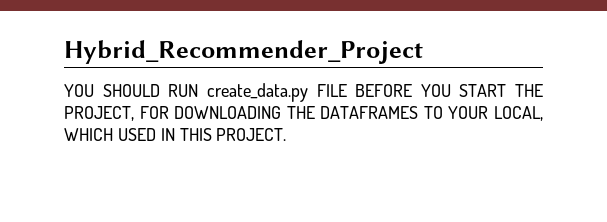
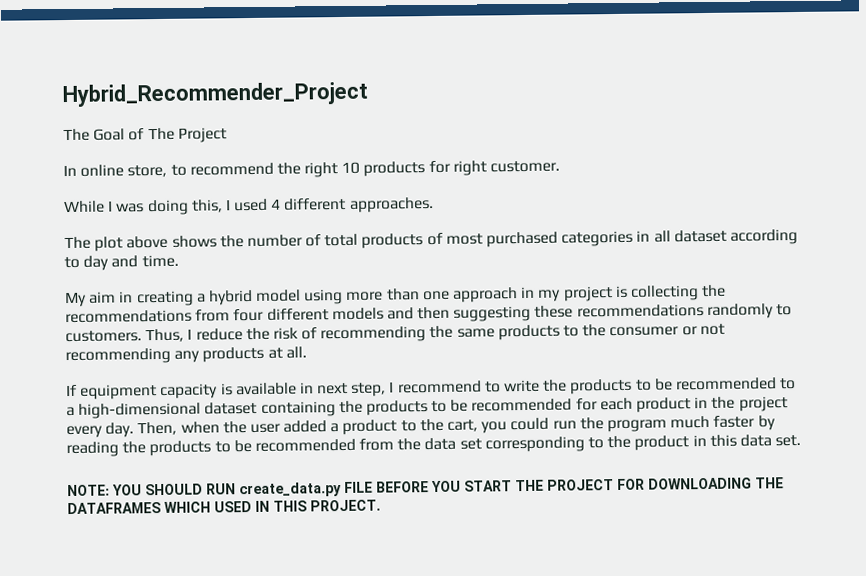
- YOU SHOULD RUN create_data.py FILE BEFORE YOU START THE PROJECT, FOR DOWNLOADING THE DATAFRAMES TO YOUR LOCAL, WHICH USED IN THIS PROJECT.
+ The Goal of The Project
+ In online store, to recommend the right 10 products for right customer.
+ While I was doing this, I used 4 different approaches.
+ The plot above shows the number of total products of most purchased categories in all dataset according to day and time.
+ My aim in creating a hybrid model using more than one approach in my project is collecting the recommendations from four different models and then suggesting these recommendations randomly to customers. Thus, I reduce the risk of recommending the same products to the consumer or not recommending any products at all.
+ If equipment capacity is available in next step, I recommend to write the products to be recommended to a high-dimensional dataset containing the products to be recommended for each product in the project every day. Then, when the user added a product to the cart, you could run the program much faster by reading the products to be recommended from the data set corresponding to the product in this data set.
+ NOTE: YOU SHOULD RUN create_data.py FILE BEFORE YOU START THE PROJECT FOR DOWNLOADING THE DATAFRAMES WHICH USED IN THIS PROJECT.

